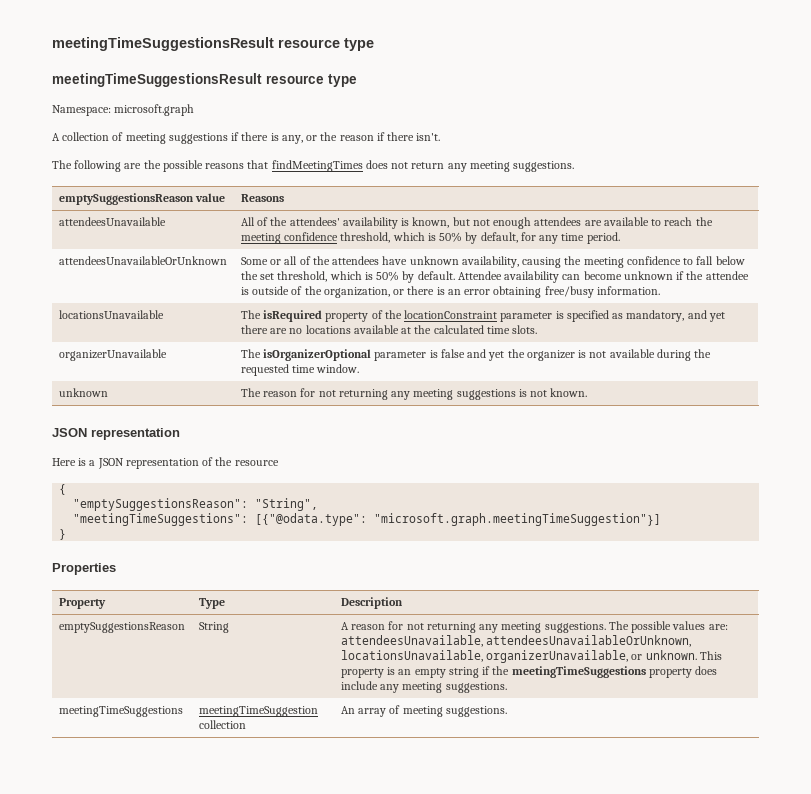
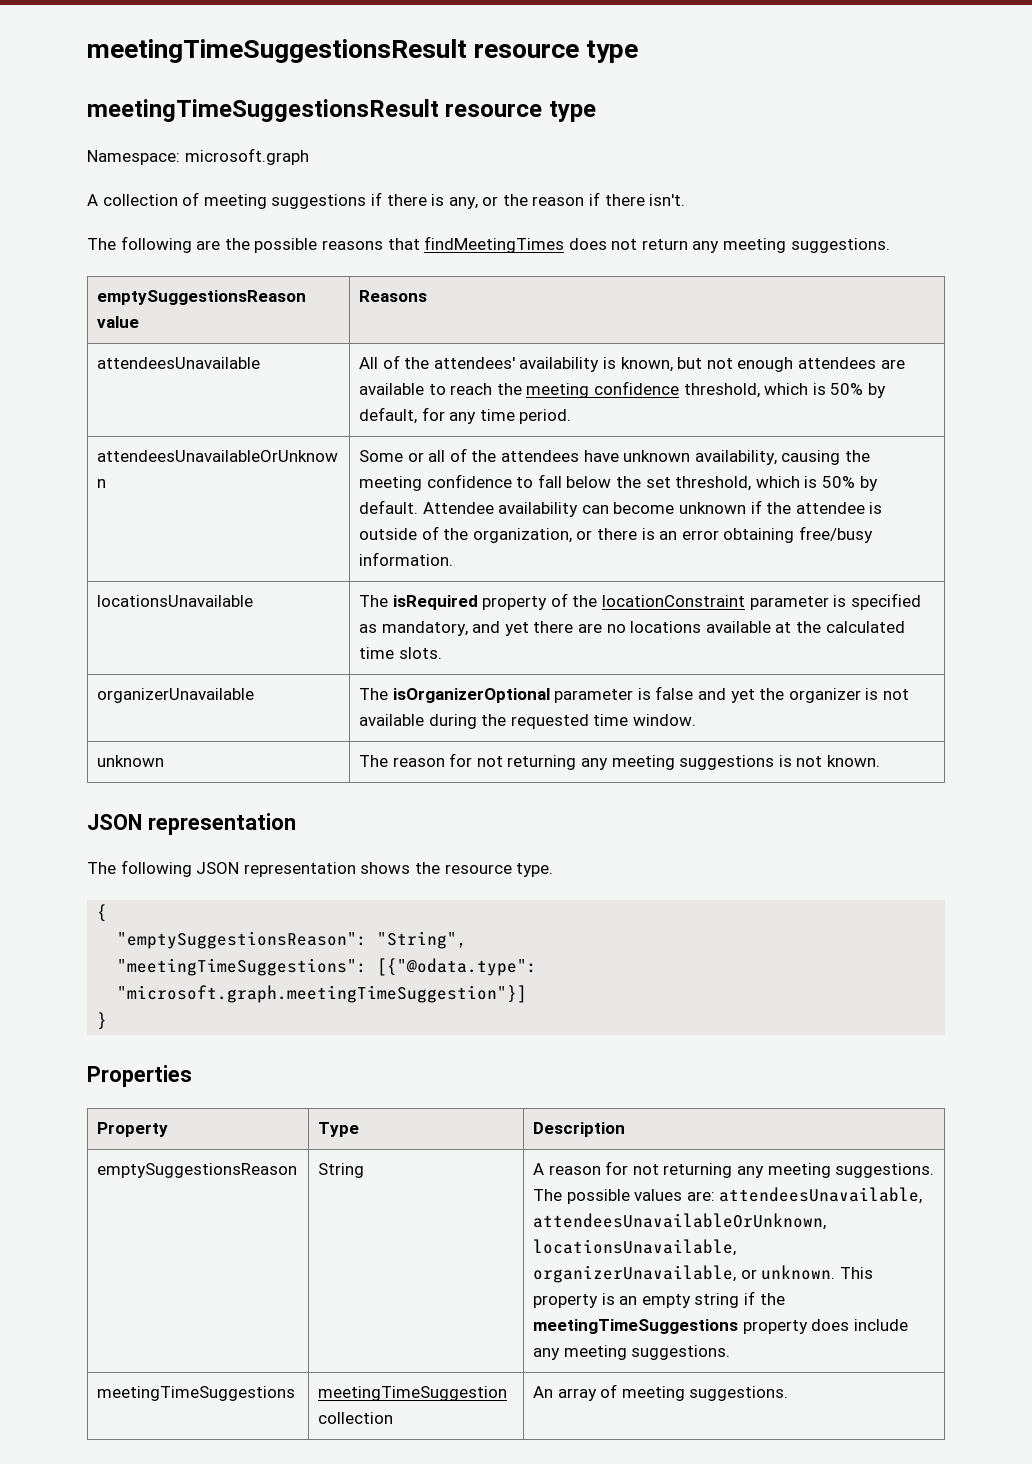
- Here is a JSON representation of the resource
+ The following JSON representation shows the resource type.

